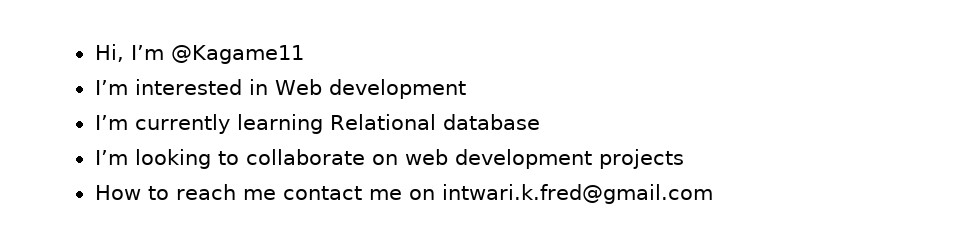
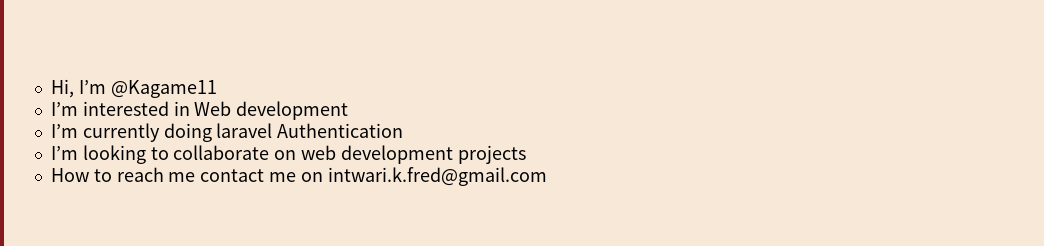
- I’m currently learning Relational database
+ I’m currently doing laravel Authentication

